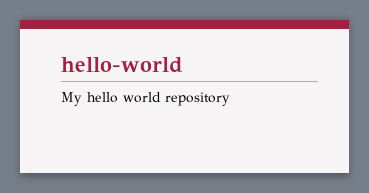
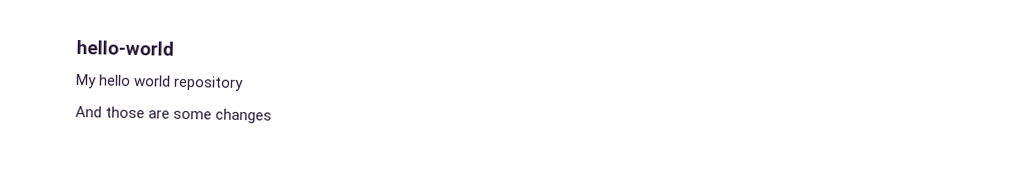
+ And those are some changes

